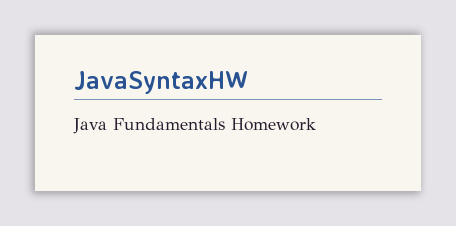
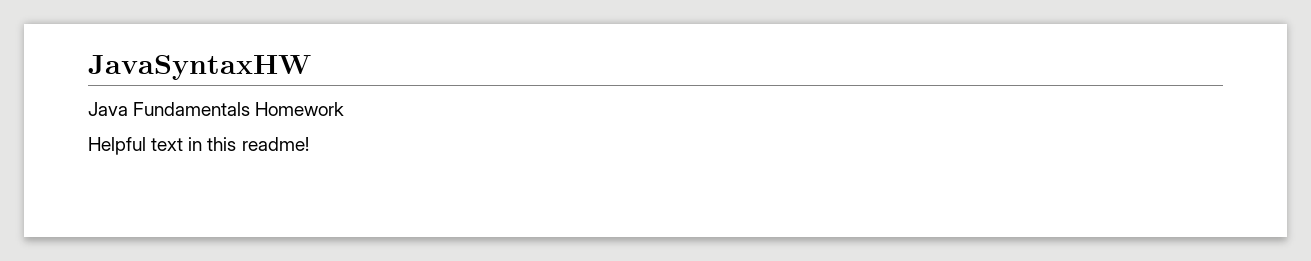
+ Helpful text in this readme!

